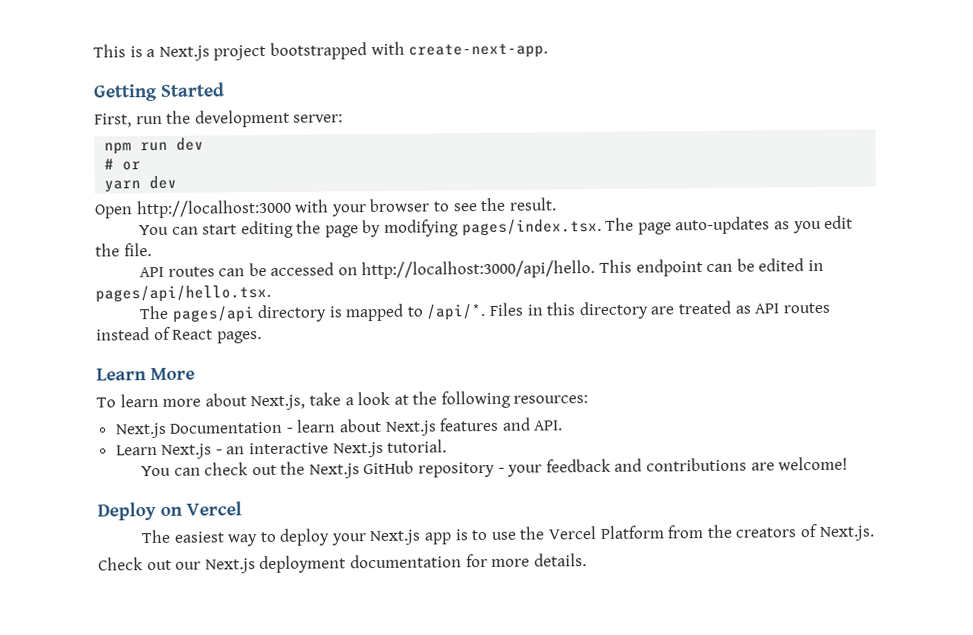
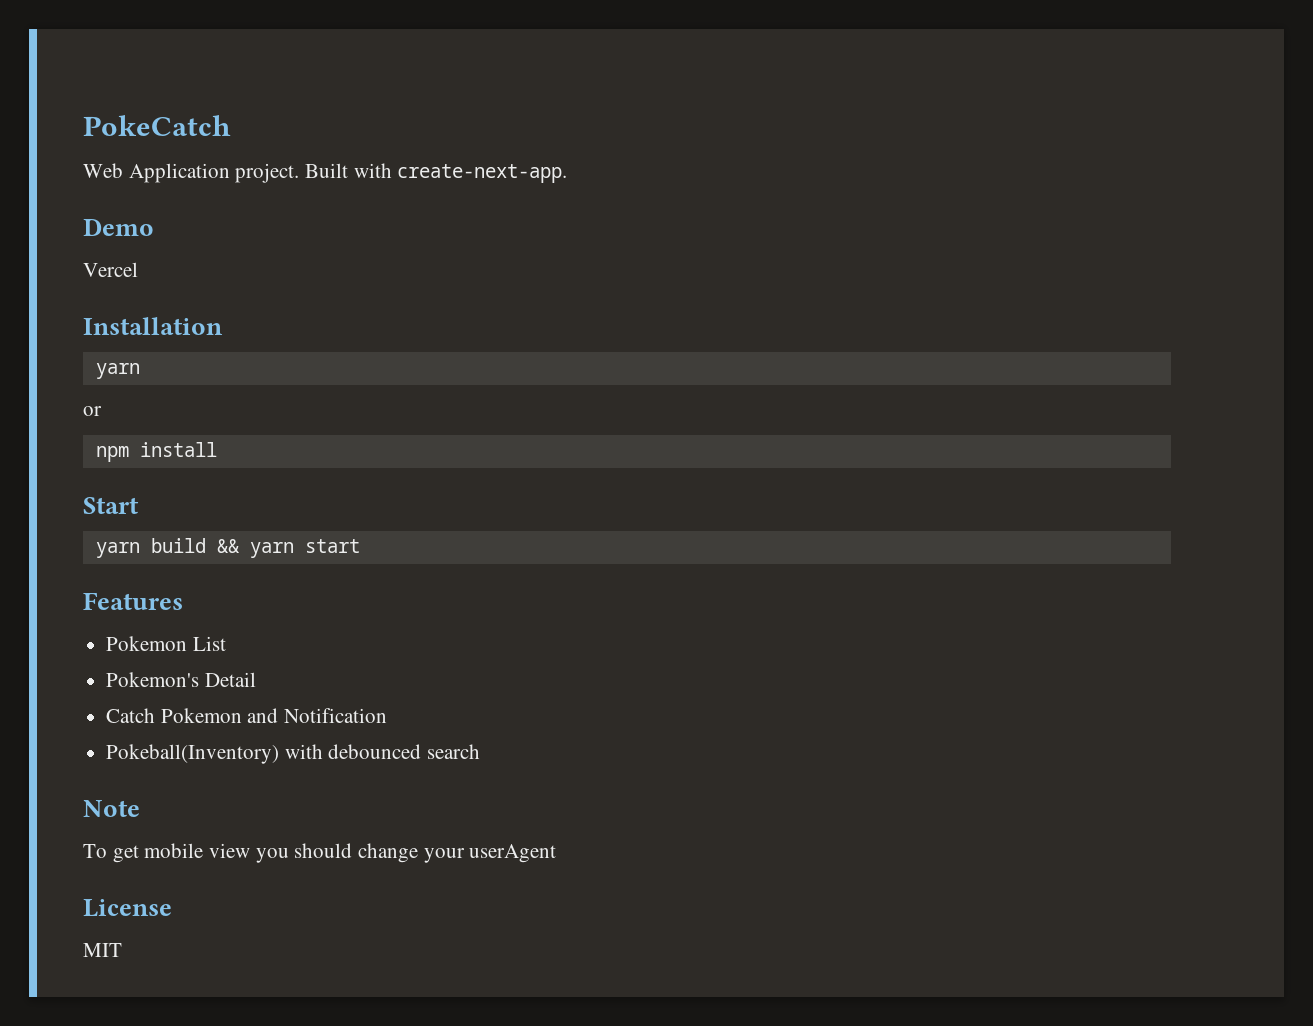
- This is a Next.js project bootstrapped with create-next-app.
- Getting Started
- First, run the development server:
- npm run dev
- # or
- yarn dev
- Open http://localhost:3000 with your browser to see the result.
- You can start editing the page by modifying pages/index.tsx. The page auto-updates as you edit the file.
- API routes can be accessed on http://localhost:3000/api/hello. This endpoint can be edited in pages/api/hello.tsx.
- The pages/api directory is mapped to /api/*. Files in this directory are treated as API routes instead of React pages.
- Learn More
- To learn more about Next.js, take a look at the following resources:
- Next.js Documentation - learn about Next.js features and API.
- Learn Next.js - an interactive Next.js tutorial.
- You can check out the Next.js GitHub repository - your feedback and contributions are welcome!
- Deploy on Vercel
- The easiest way to deploy your Next.js app is to use the Vercel Platform from the creators of Next.js.
- Check out our Next.js deployment documentation for more details.
+ PokeCatch
+ Web Application project. Built with create-next-app.
+ Demo
+ Vercel
+ Installation
+ yarn
+ or
+ npm install
+ Start
+ yarn build && yarn start
+ Features
+ Pokemon List
+ Pokemon's Detail
+ Catch Pokemon and Notification
+ Pokeball(Inventory) with debounced search
+ Note
+ To get mobile view you should change your userAgent
+ License
+ MIT

